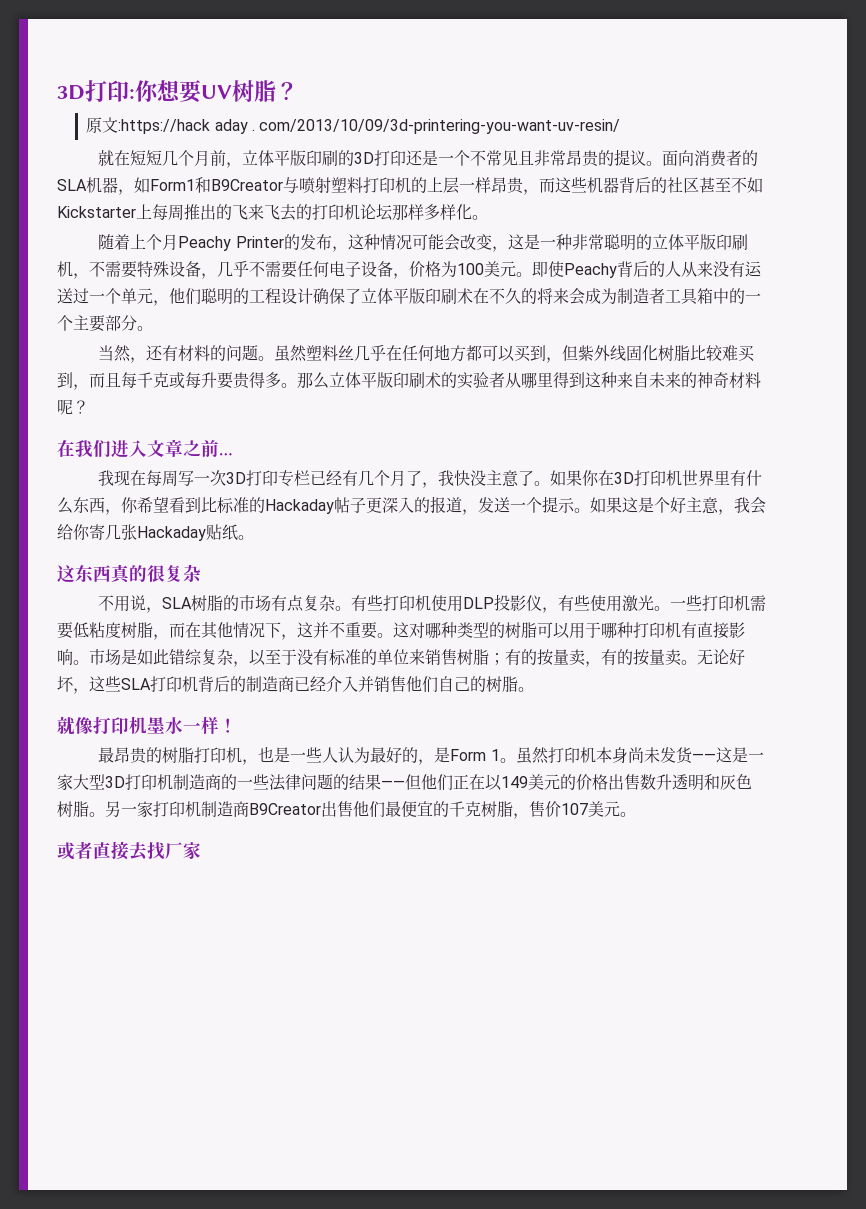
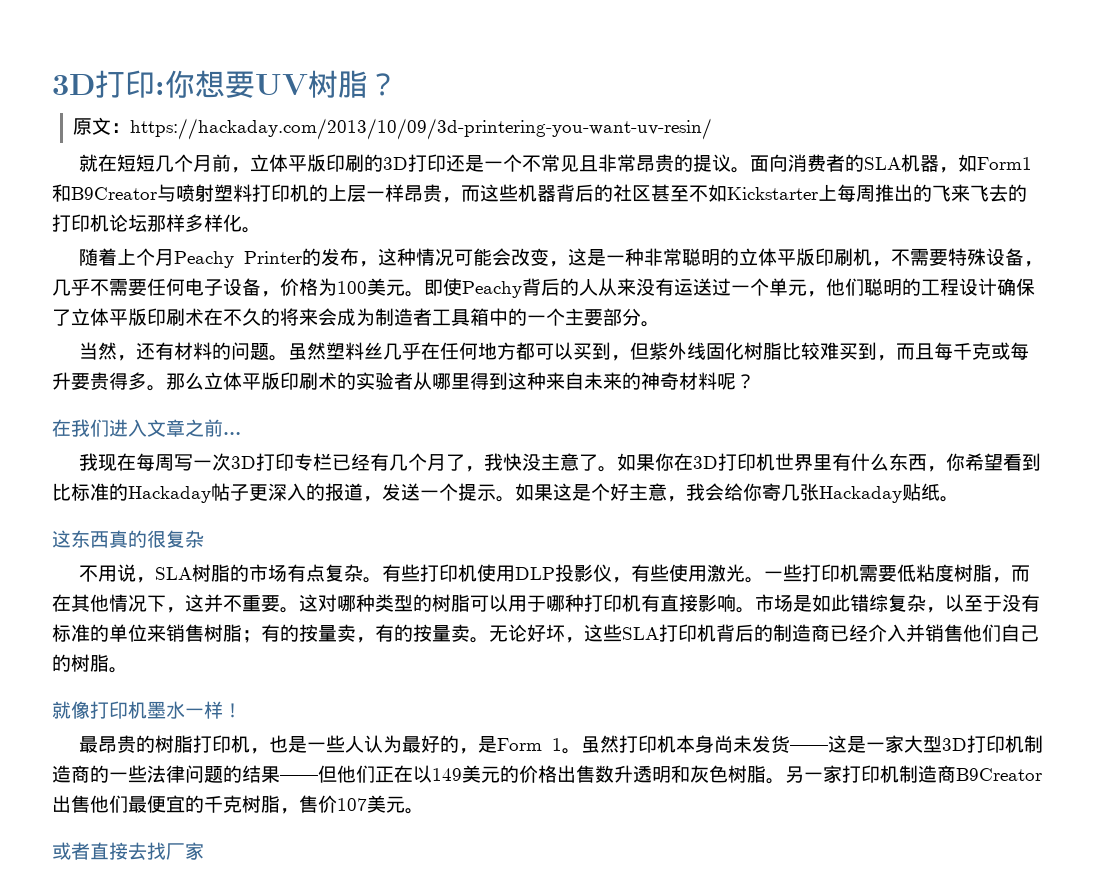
- 原文:https://hack aday . com/2013/10/09/3d-printering-you-want-uv-resin/
+ 原文：https://hackaday.com/2013/10/09/3d-printering-you-want-uv-resin/

